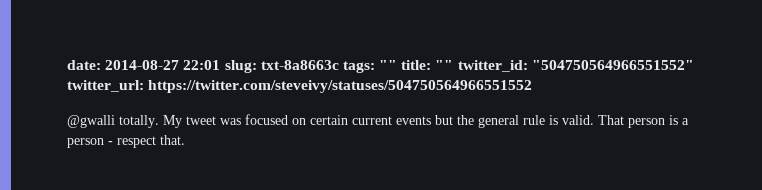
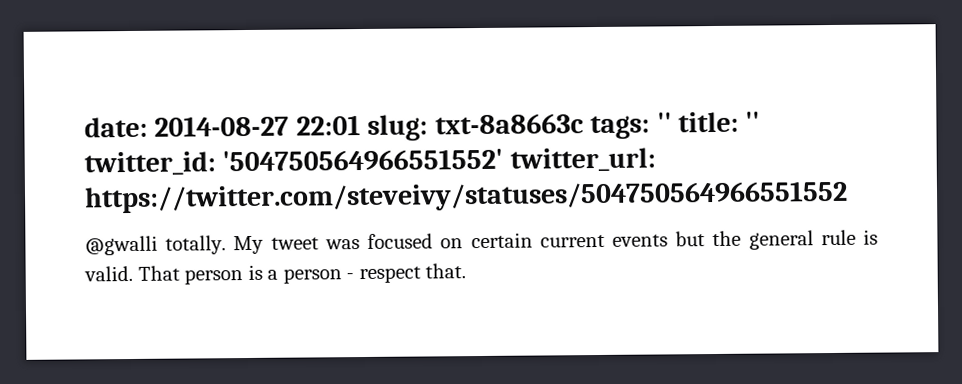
- date: 2014-08-27 22:01 slug: txt-8a8663c tags: "" title: "" twitter_id: "504750564966551552" twitter_url: https://twitter.com/steveivy/statuses/504750564966551552
+ date: 2014-08-27 22:01 slug: txt-8a8663c tags: '' title: '' twitter_id: '504750564966551552' twitter_url: https://twitter.com/steveivy/statuses/504750564966551552

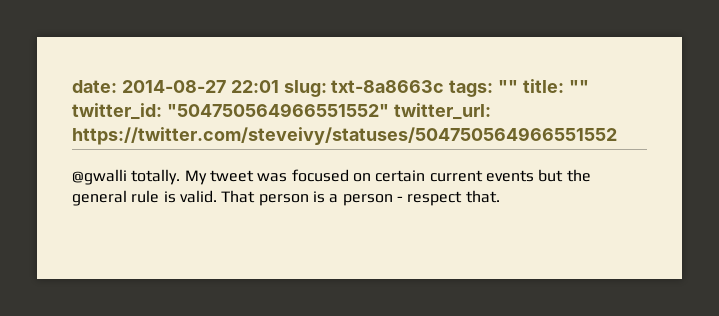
- date: 2014-08-27 22:01 slug: txt-8a8663c tags: '' title: '' twitter_id: '504750564966551552' twitter_url: https://twitter.com/steveivy/statuses/504750564966551552
+ date: 2014-08-27 22:01 slug: txt-8a8663c tags: "" title: "" twitter_id: "504750564966551552" twitter_url: https://twitter.com/steveivy/statuses/504750564966551552

